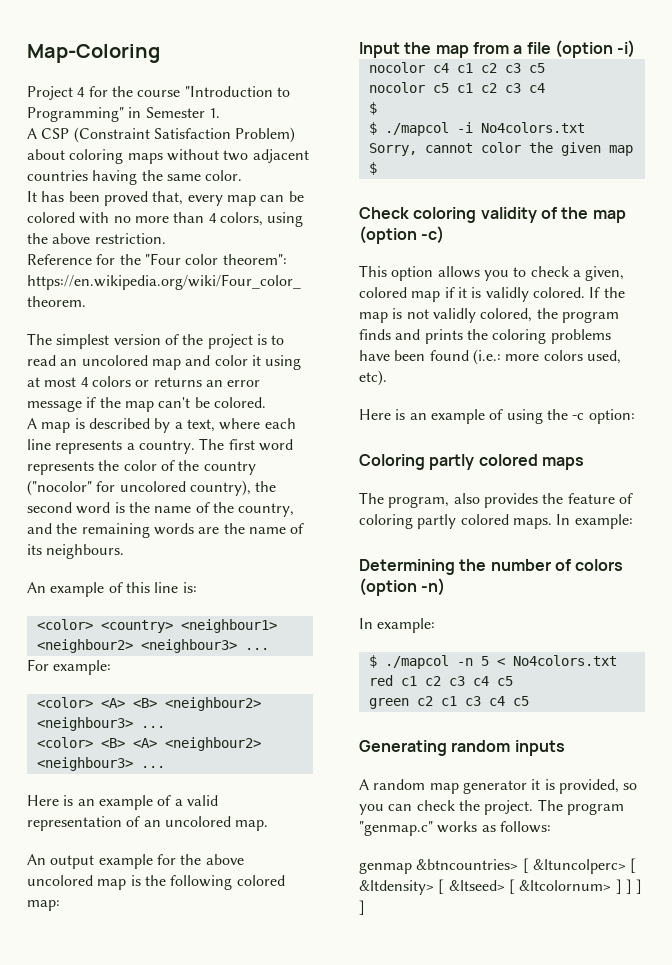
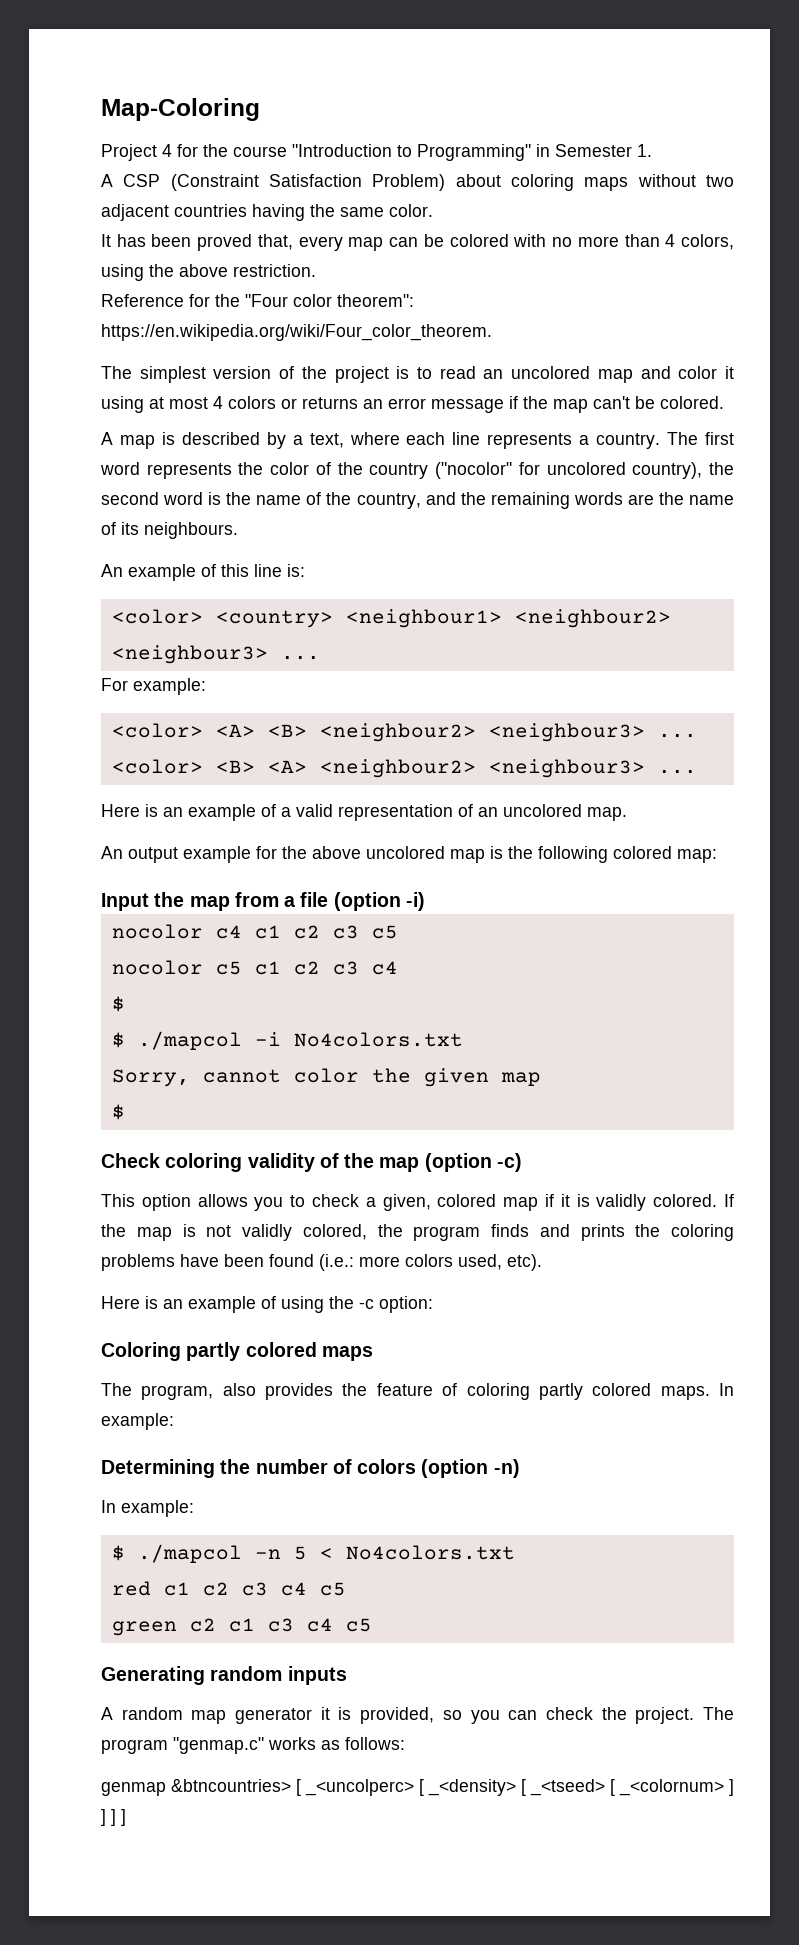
- genmap &btncountries> [ &ltuncolperc> [ &ltdensity> [ &ltseed> [ &ltcolornum> ] ] ] ]
+ genmap &btncountries> [ _<uncolperc> [ _<density> [ _<tseed> [ _<colornum> ] ] ] ]

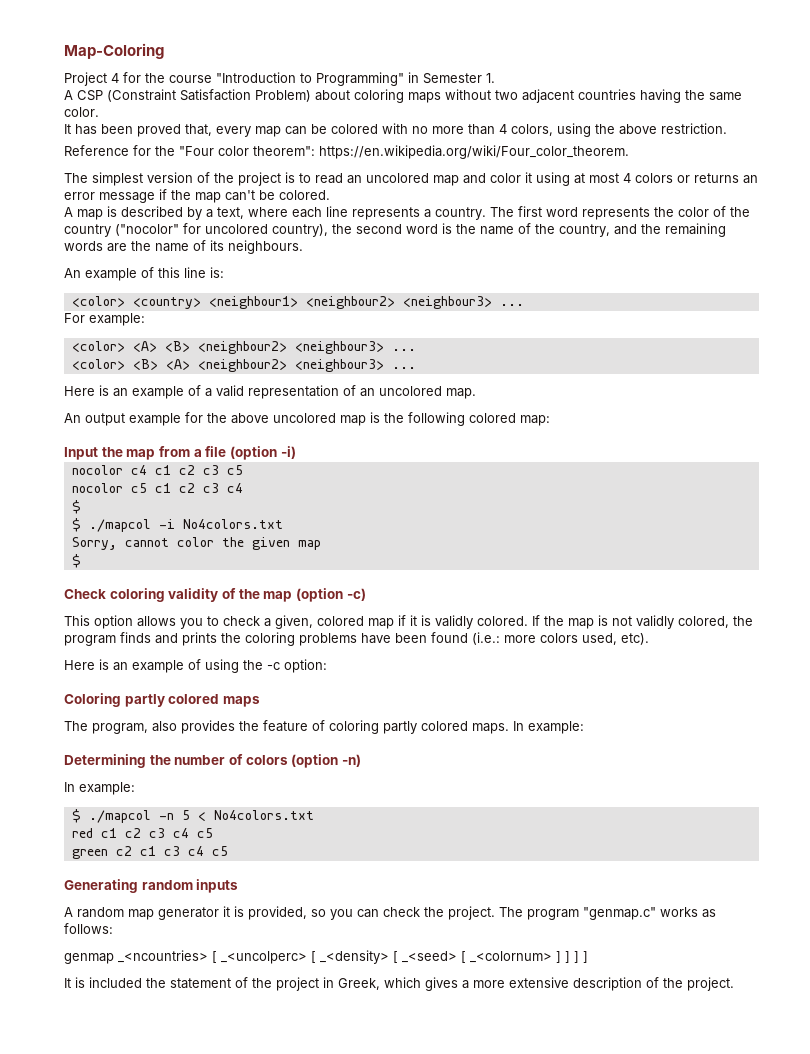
- genmap &btncountries> [ _<uncolperc> [ _<density> [ _<tseed> [ _<colornum> ] ] ] ]
+ genmap _<ncountries> [ _<uncolperc> [ _<density> [ _<seed> [ _<colornum> ] ] ] ]
+ It is included the statement of the project in Greek, which gives a more extensive description of the project.

